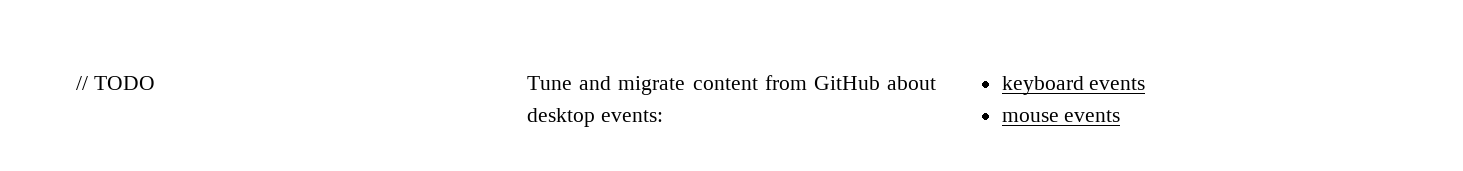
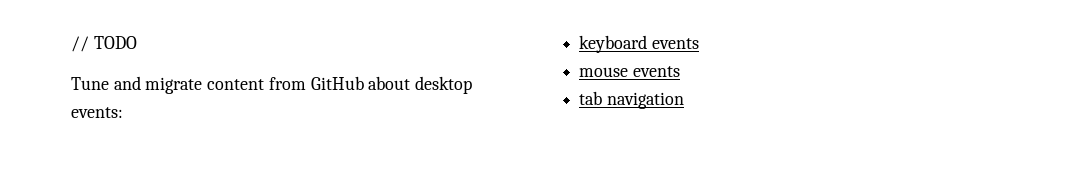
+ tab navigation

